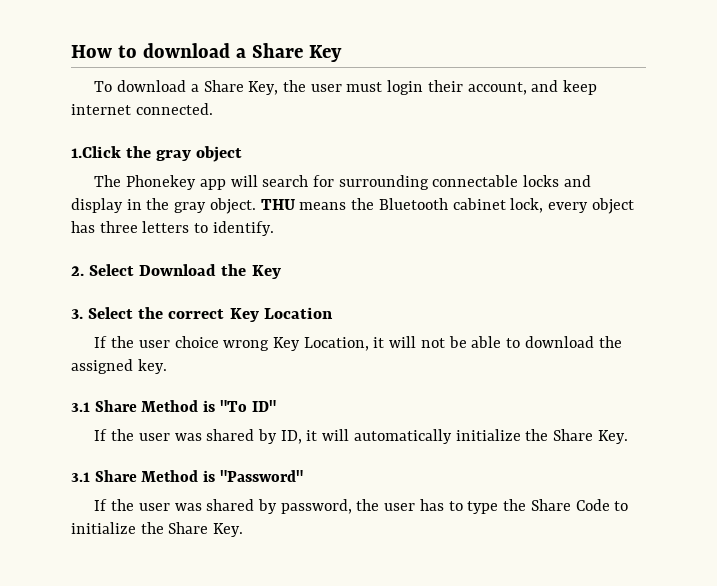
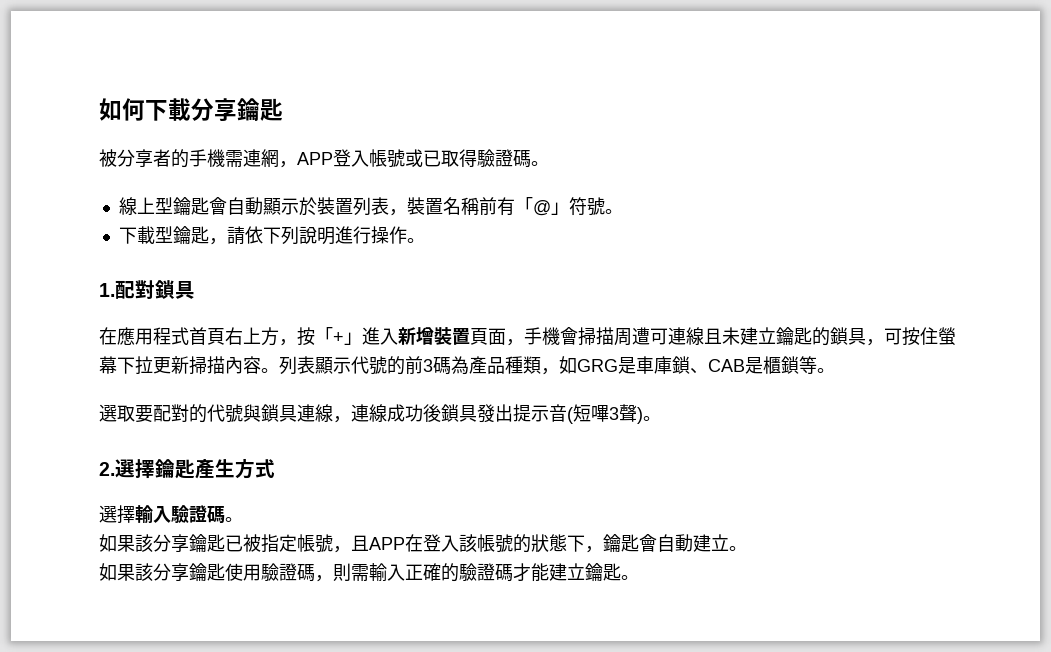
- How to download a Share Key
- To download a Share Key, the user must login their account, and keep internet connected.
- 1.Click the gray object
- The Phonekey app will search for surrounding connectable locks and display in the gray object. THU means the Bluetooth cabinet lock, every object has three letters to identify.
- 2. Select Download the Key
- 3. Select the correct Key Location
- If the user choice wrong Key Location, it will not be able to download the assigned key.
- 3.1 Share Method is "To ID"
- If the user was shared by ID, it will automatically initialize the Share Key.
- 3.1 Share Method is "Password"
- If the user was shared by password, the user has to type the Share Code to initialize the Share Key.
+ 如何下載分享鑰匙
+ 被分享者的手機需連網，APP登入帳號或已取得驗證碼。
+ 線上型鑰匙會自動顯示於裝置列表，裝置名稱前有「@」符號。
+ 下載型鑰匙，請依下列說明進行操作。
+ 1.配對鎖具
+ 在應用程式首頁右上方，按「+」進入新增裝置頁面，手機會掃描周遭可連線且未建立鑰匙的鎖具，可按住螢幕下拉更新掃描內容。列表顯示代號的前3碼為產品種類，如GRG是車庫鎖、CAB是櫃鎖等。
+ 選取要配對的代號與鎖具連線，連線成功後鎖具發出提示音(短嗶3聲)。
+ 2.選擇鑰匙產生方式
+ 選擇輸入驗證碼。
+ 如果該分享鑰匙已被指定帳號，且APP在登入該帳號的狀態下，鑰匙會自動建立。
+ 如果該分享鑰匙使用驗證碼，則需輸入正確的驗證碼才能建立鑰匙。

